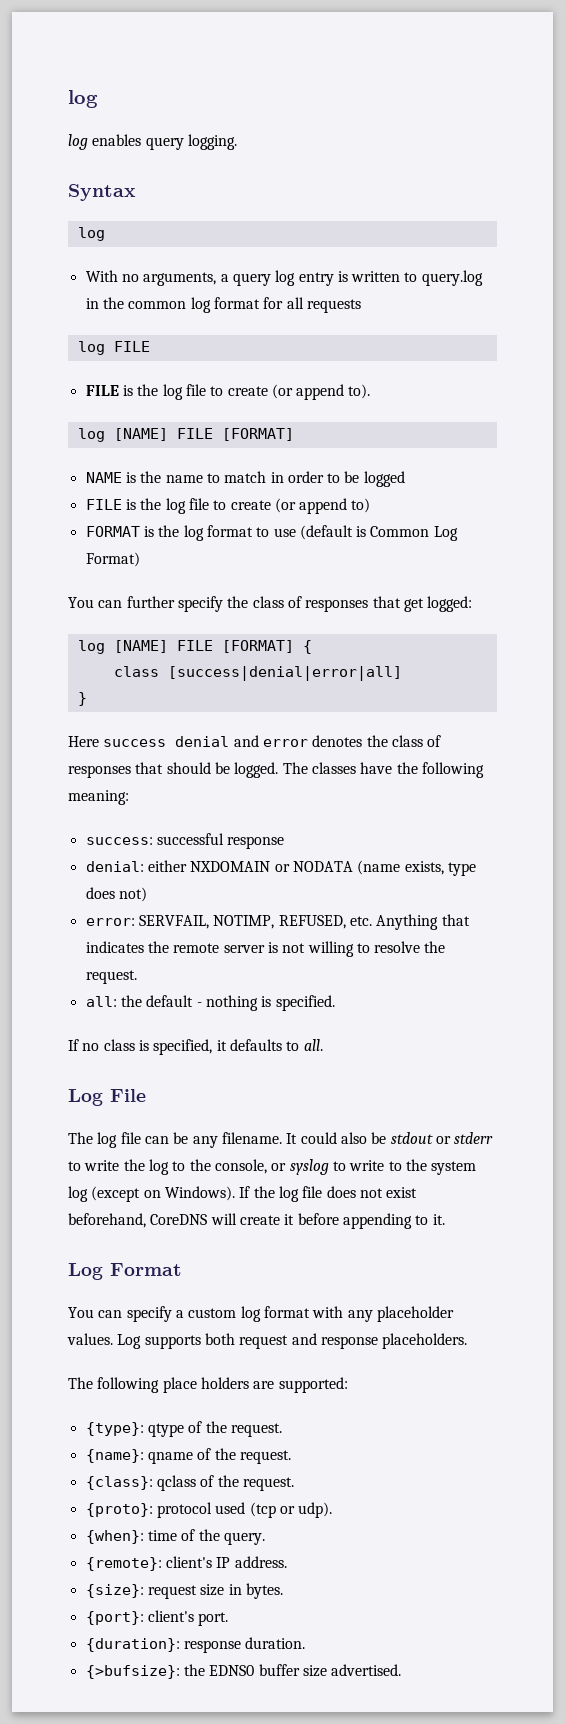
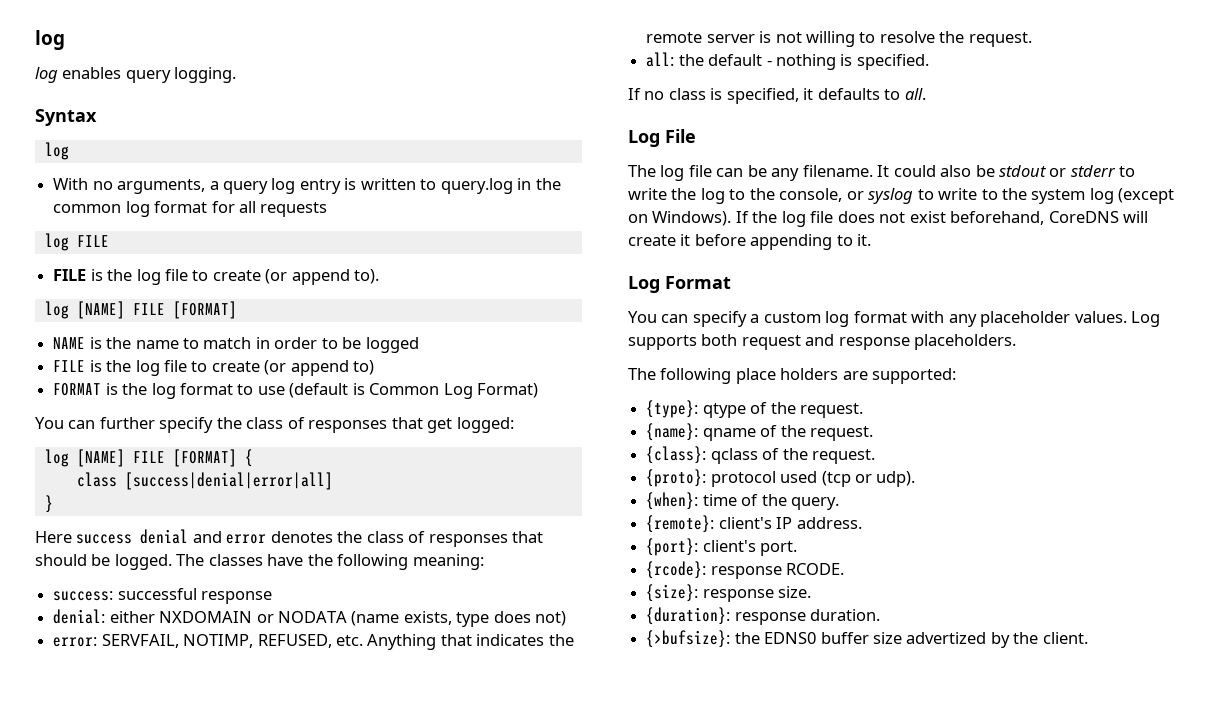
- {size}: request size in bytes.
  {port}: client's port.
+ {rcode}: response RCODE.
+ {size}: response size.
- {>bufsize}: the EDNS0 buffer size advertised.
+ {>bufsize}: the EDNS0 buffer size advertized by the client.

